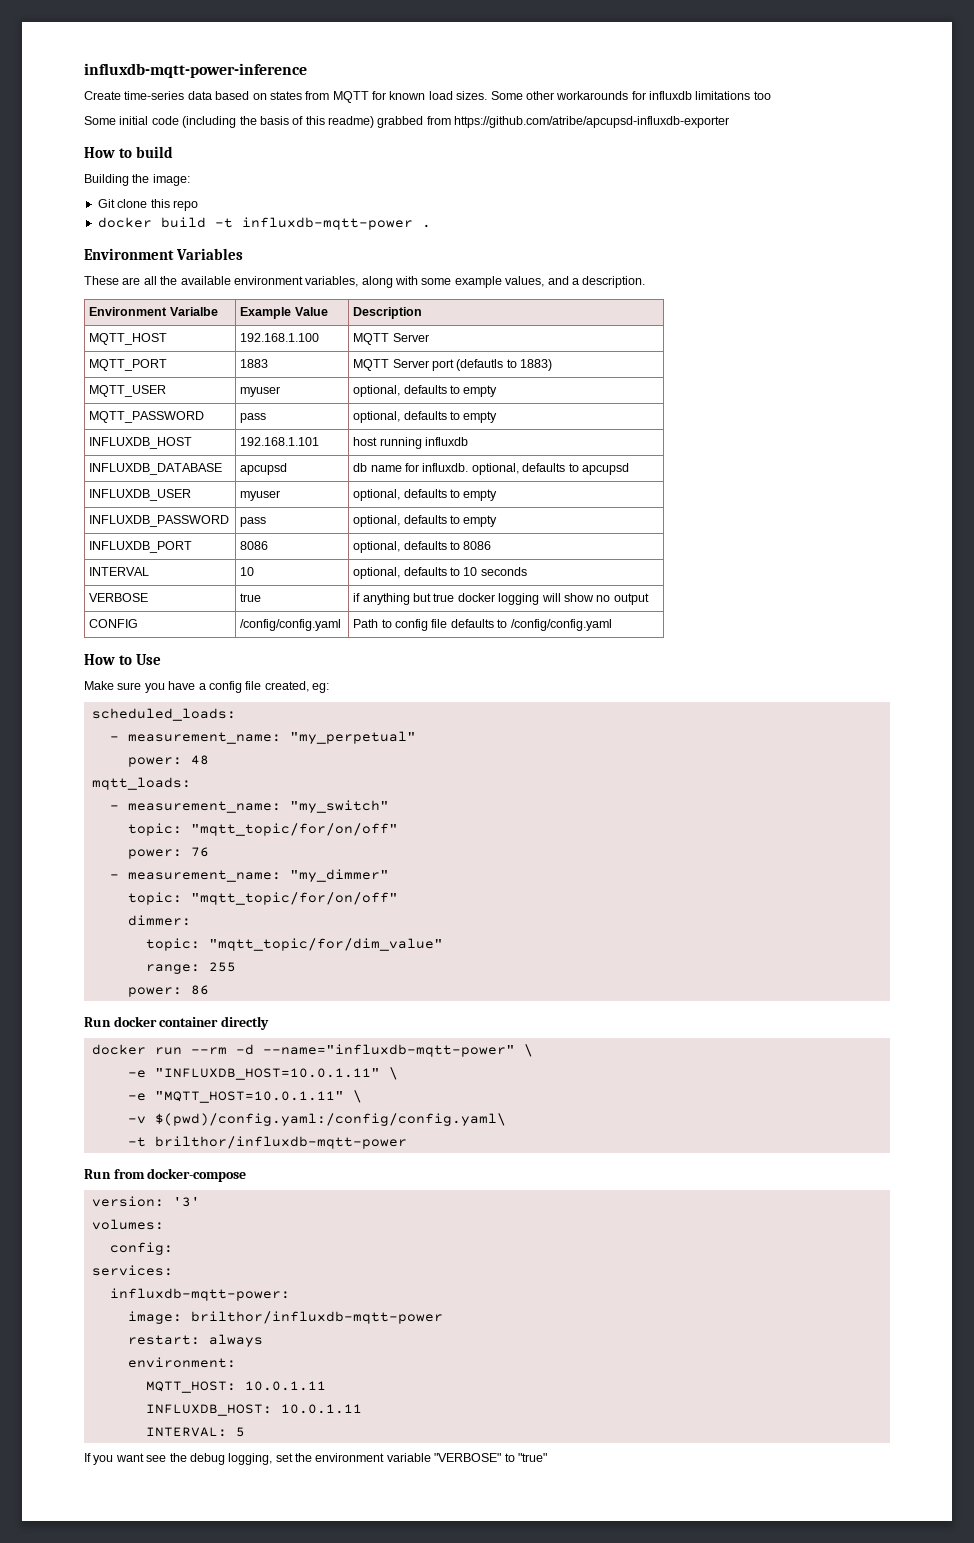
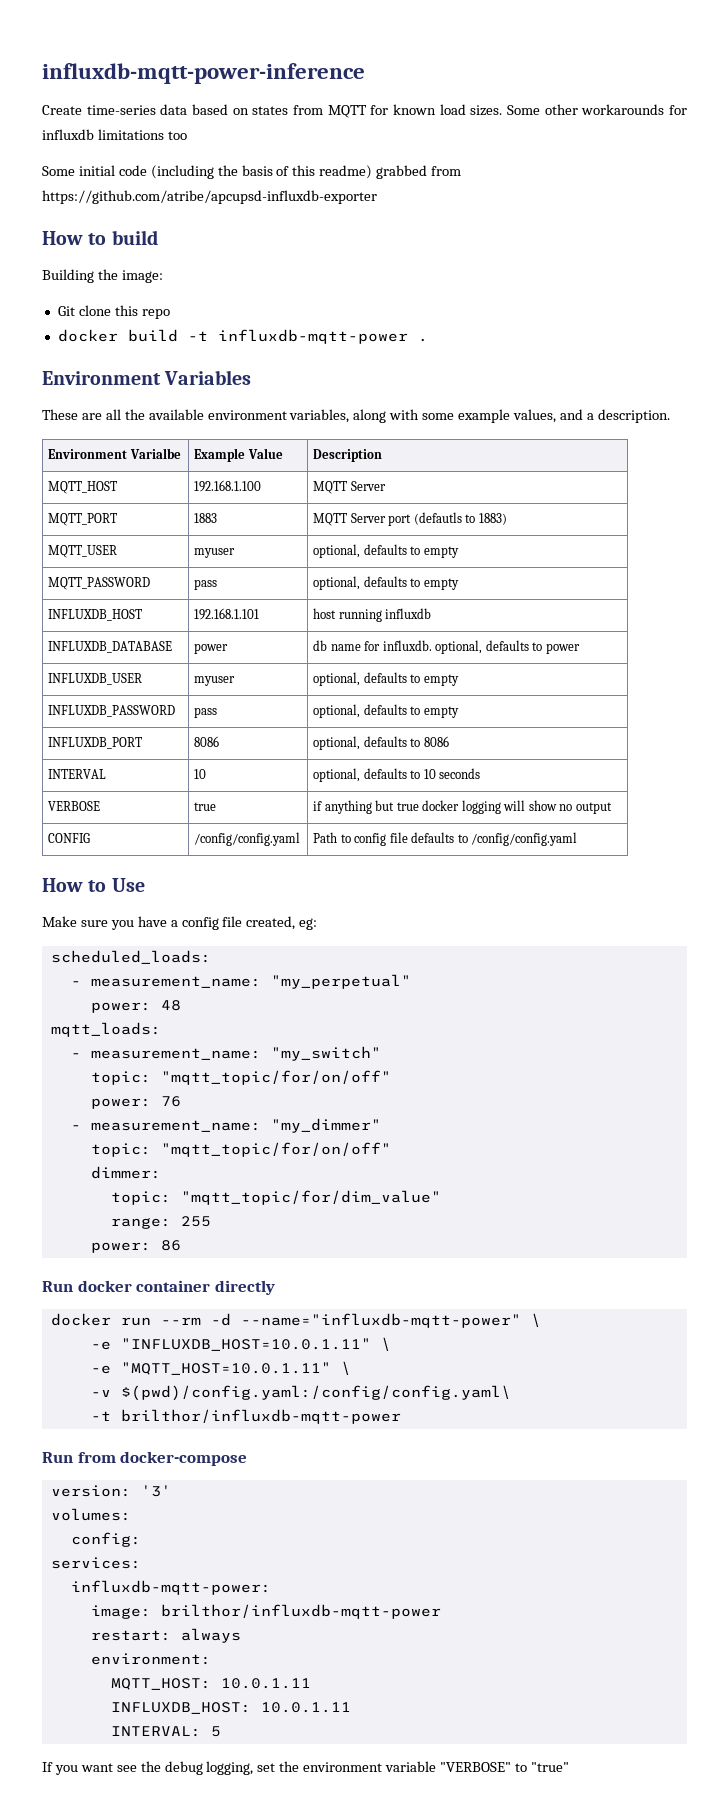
- INFLUXDB_DATABASE | apcupsd | db name for influxdb. optional, defaults to apcupsd
+ INFLUXDB_DATABASE | power | db name for influxdb. optional, defaults to power

